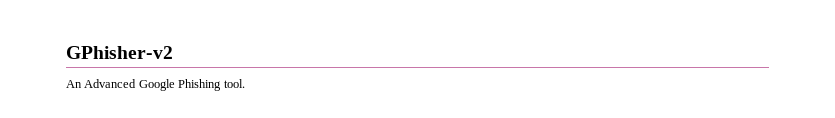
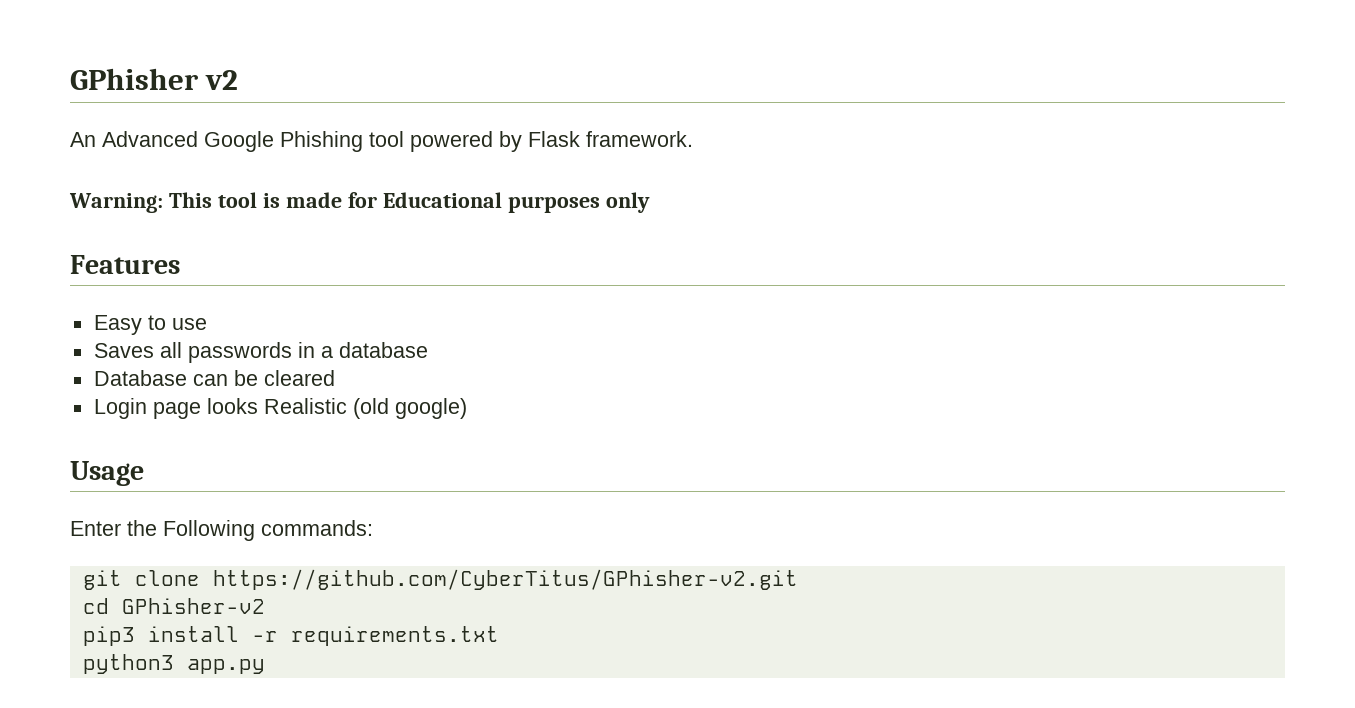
- GPhisher-v2
+ GPhisher v2
- An Advanced Google Phishing tool.
+ An Advanced Google Phishing tool powered by Flask framework.
+ Warning: This tool is made for Educational purposes only
+ Features
+ Easy to use
+ Saves all passwords in a database
+ Database can be cleared
+ Login page looks Realistic (old google)
+ Usage
+ Enter the Following commands:
+ git clone https://github.com/CyberTitus/GPhisher-v2.git
+ cd GPhisher-v2
+ pip3 install -r requirements.txt
+ python3 app.py

